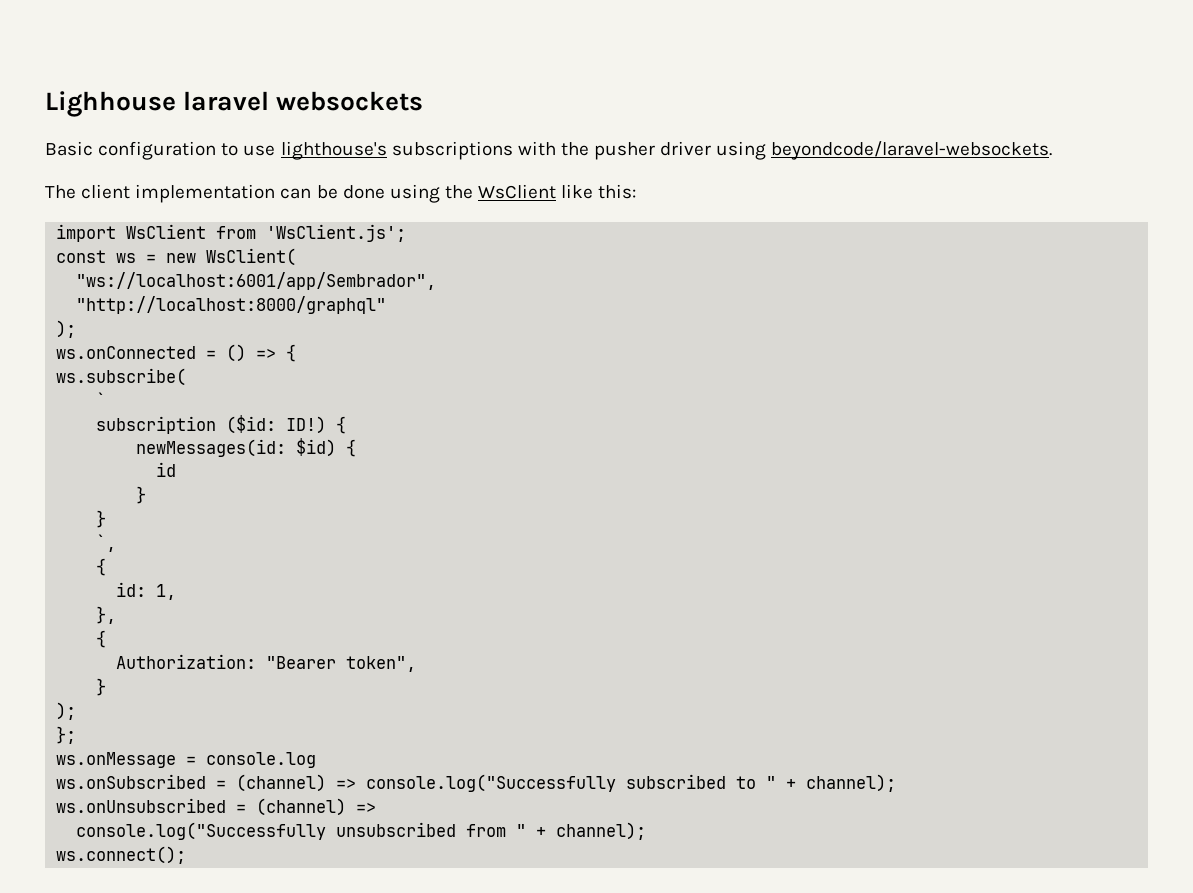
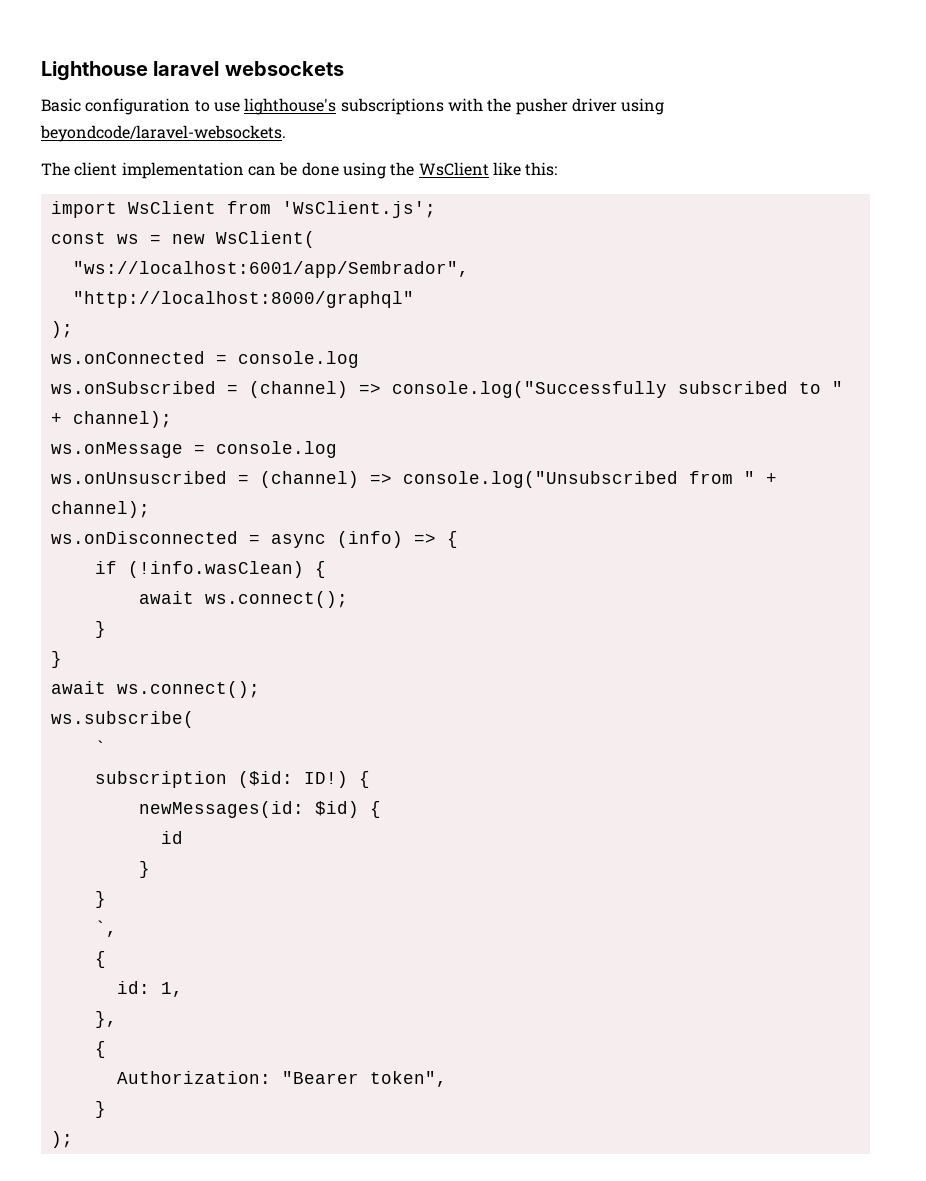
- Lighhouse laravel websockets
+ Lighthouse laravel websockets
- ws.onConnected = () => {
+ ws.onConnected = console.log
+ ws.onSubscribed = (channel) => console.log("Successfully subscribed to " + channel);
+ ws.onMessage = console.log
+ ws.onUnsuscribed = (channel) => console.log("Unsubscribed from " + channel);
+ ws.onDisconnected = async (info) => {
+ if (!info.wasClean) {
+ await ws.connect();
+ }
+ }
+ await ws.connect();
- };
- ws.onMessage = console.log
- ws.onSubscribed = (channel) => console.log("Successfully subscribed to " + channel);
- ws.onUnsubscribed = (channel) =>
- console.log("Successfully unsubscribed from " + channel);
- ws.connect();

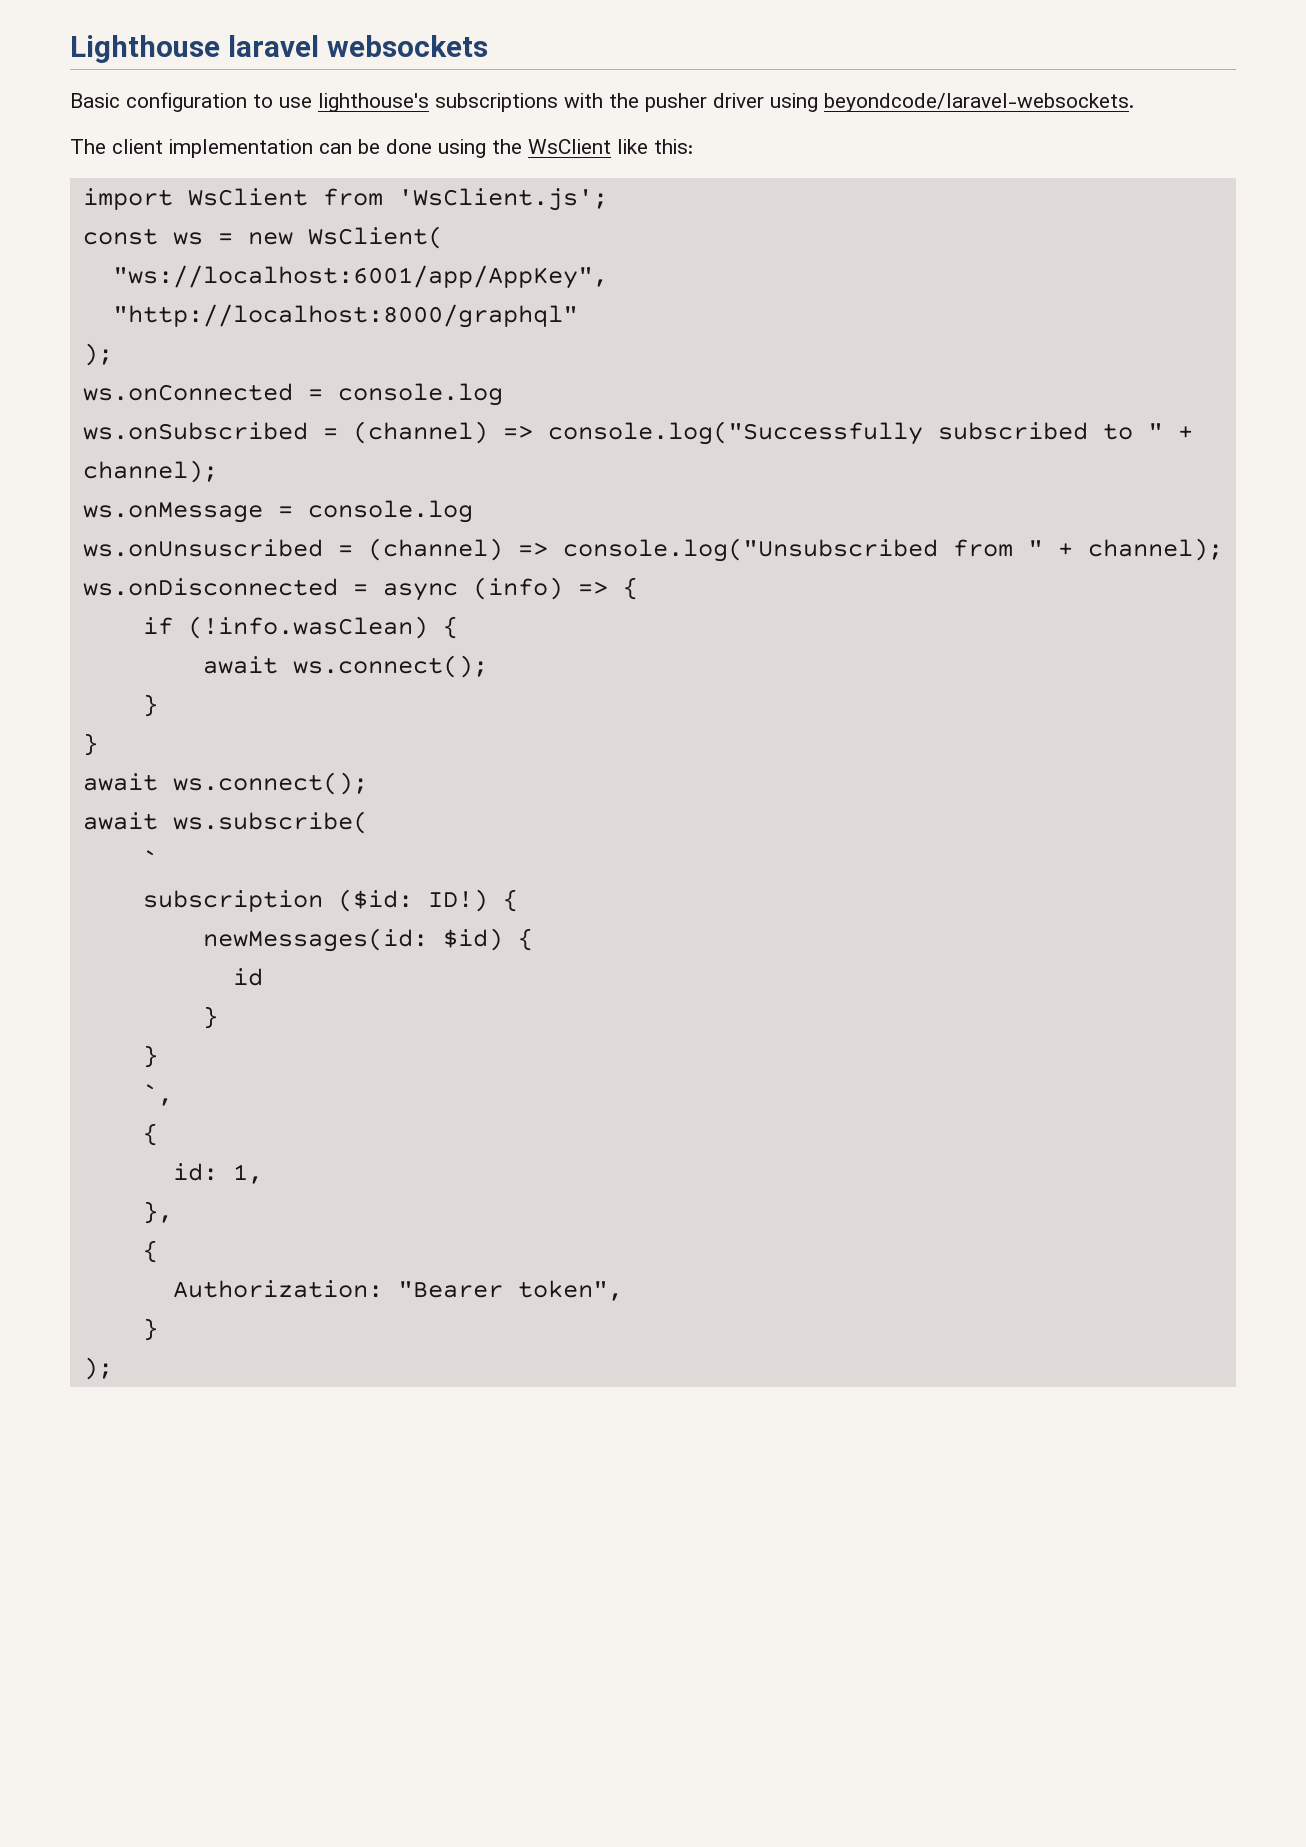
- "ws://localhost:6001/app/Sembrador",
+ "ws://localhost:6001/app/AppKey",
- ws.subscribe(
+ await ws.subscribe(

